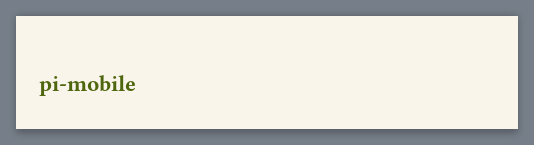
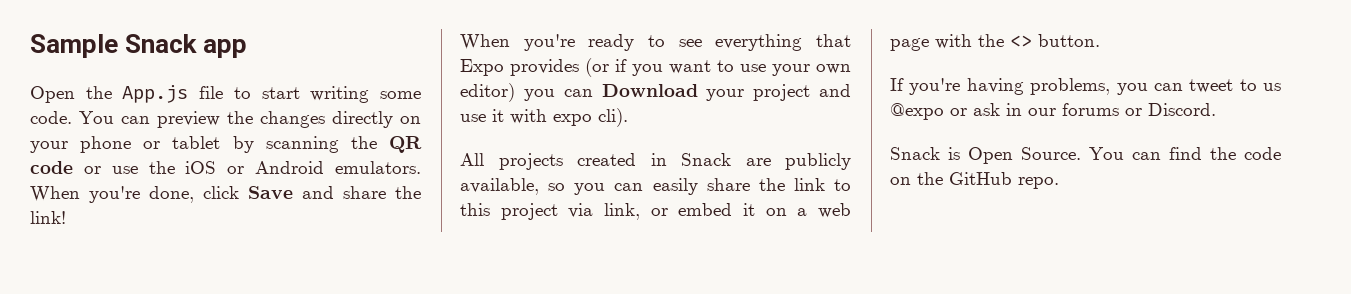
- pi-mobile
+ Sample Snack app
+ Open the App.js file to start writing some code. You can preview the changes directly on your phone or tablet by scanning the QR code or use the iOS or Android emulators. When you're done, click Save and share the link!
+ When you're ready to see everything that Expo provides (or if you want to use your own editor) you can Download your project and use it with expo cli).
+ All projects created in Snack are publicly available, so you can easily share the link to this project via link, or embed it on a web page with the <> button.
+ If you're having problems, you can tweet to us @expo or ask in our forums or Discord.
+ Snack is Open Source. You can find the code on the GitHub repo.

